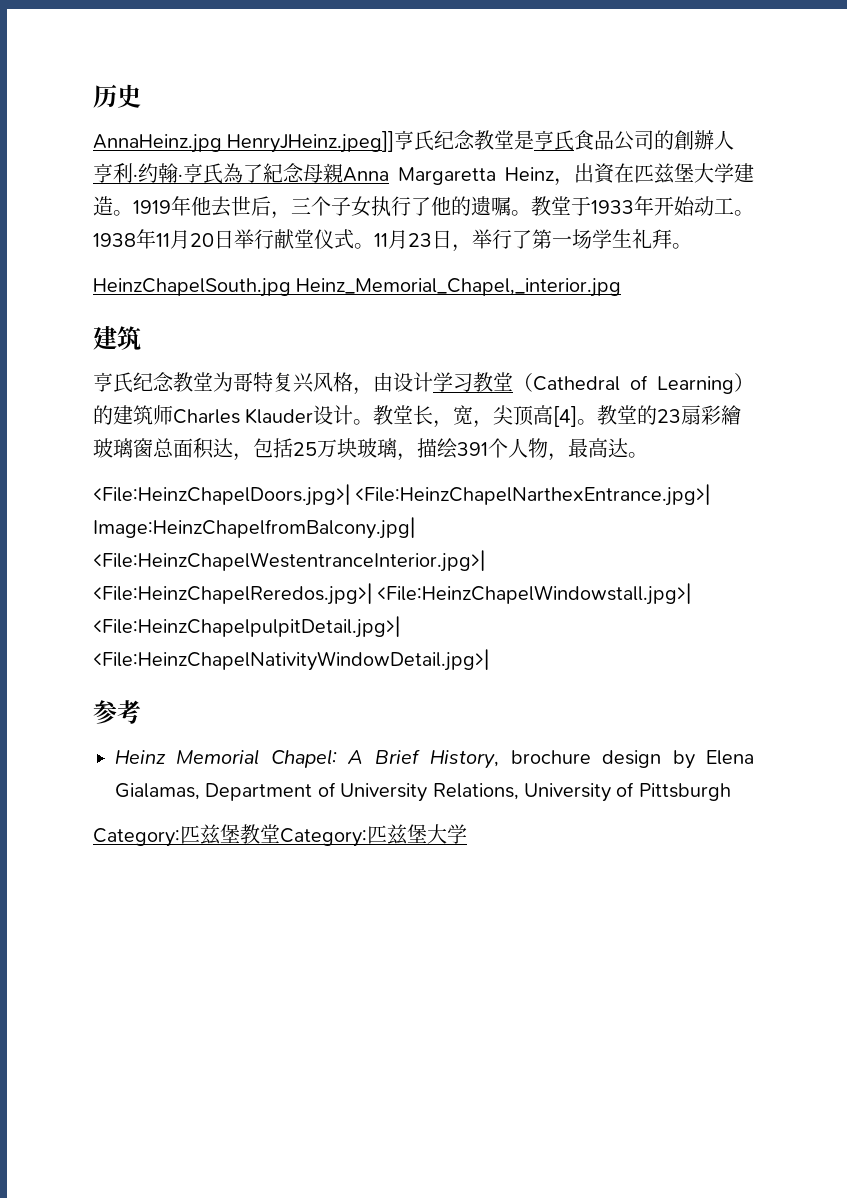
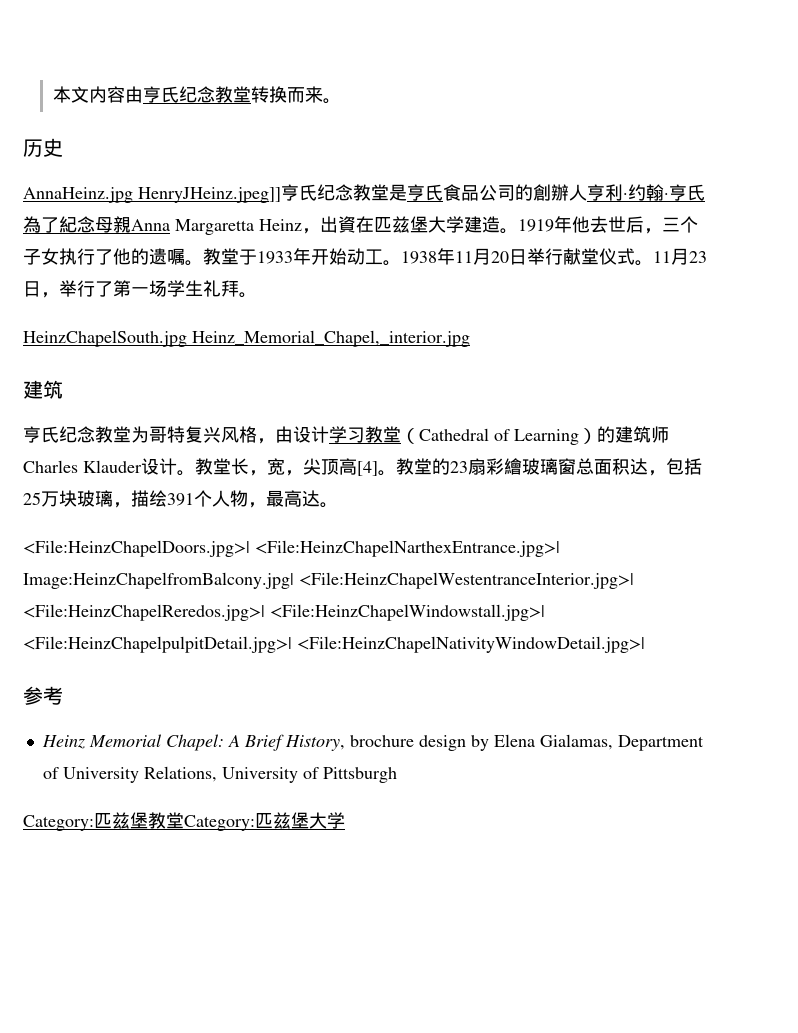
+ 本文内容由亨氏纪念教堂转换而来。

